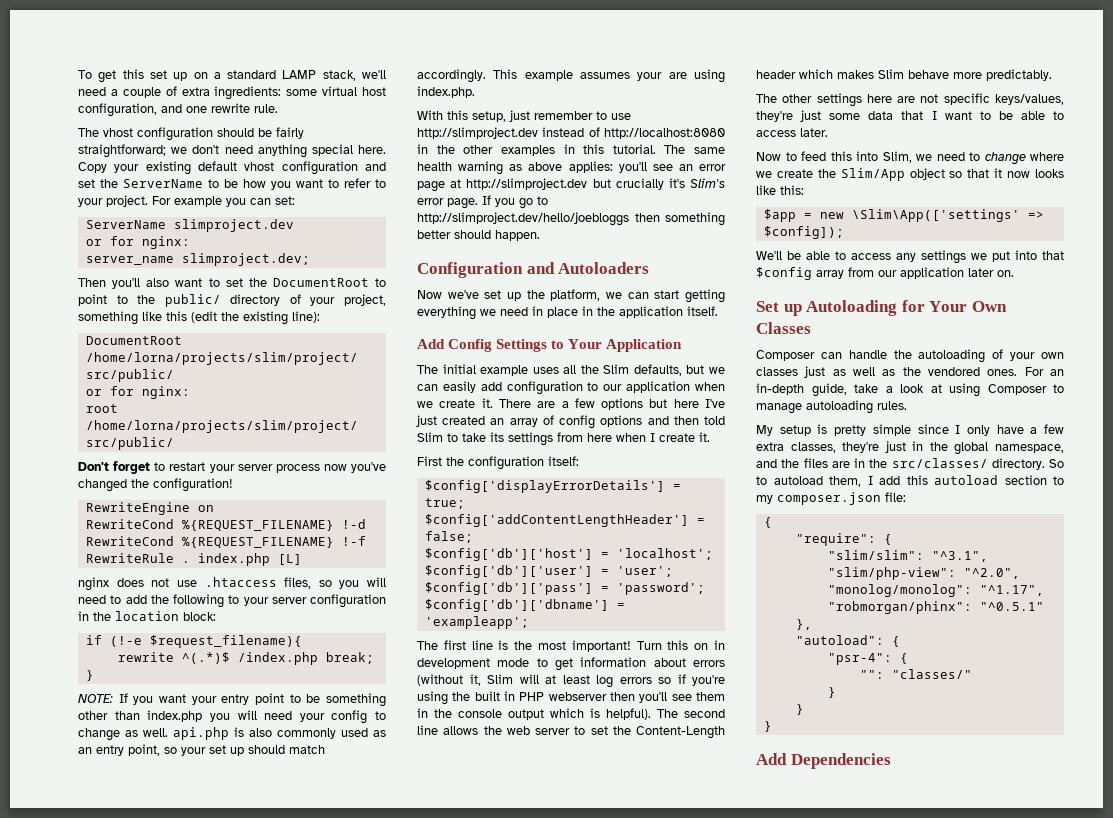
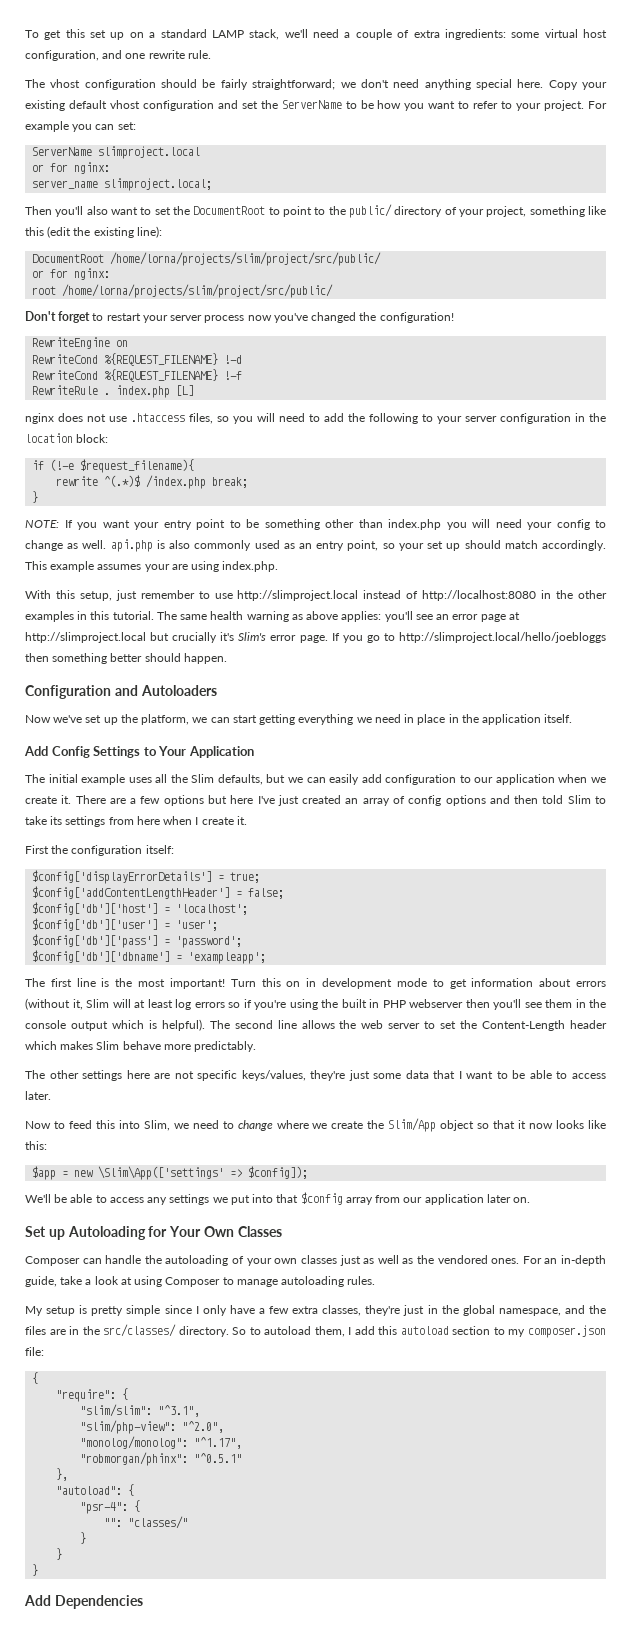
- ServerName slimproject.dev
+ ServerName slimproject.local
- server_name slimproject.dev;
+ server_name slimproject.local;
- With this setup, just remember to use http://slimproject.dev instead of http://localhost:8080 in the other examples in this tutorial.
+ With this setup, just remember to use http://slimproject.local instead of http://localhost:8080 in the other examples in this tutorial.
- The same health warning as above applies: you'll see an error page at http://slimproject.dev but crucially it's Slim's error page.
+ The same health warning as above applies: you'll see an error page at http://slimproject.local but crucially it's Slim's error page.
- If you go to http://slimproject.dev/hello/joebloggs then something better should happen.
+ If you go to http://slimproject.local/hello/joebloggs then something better should happen.

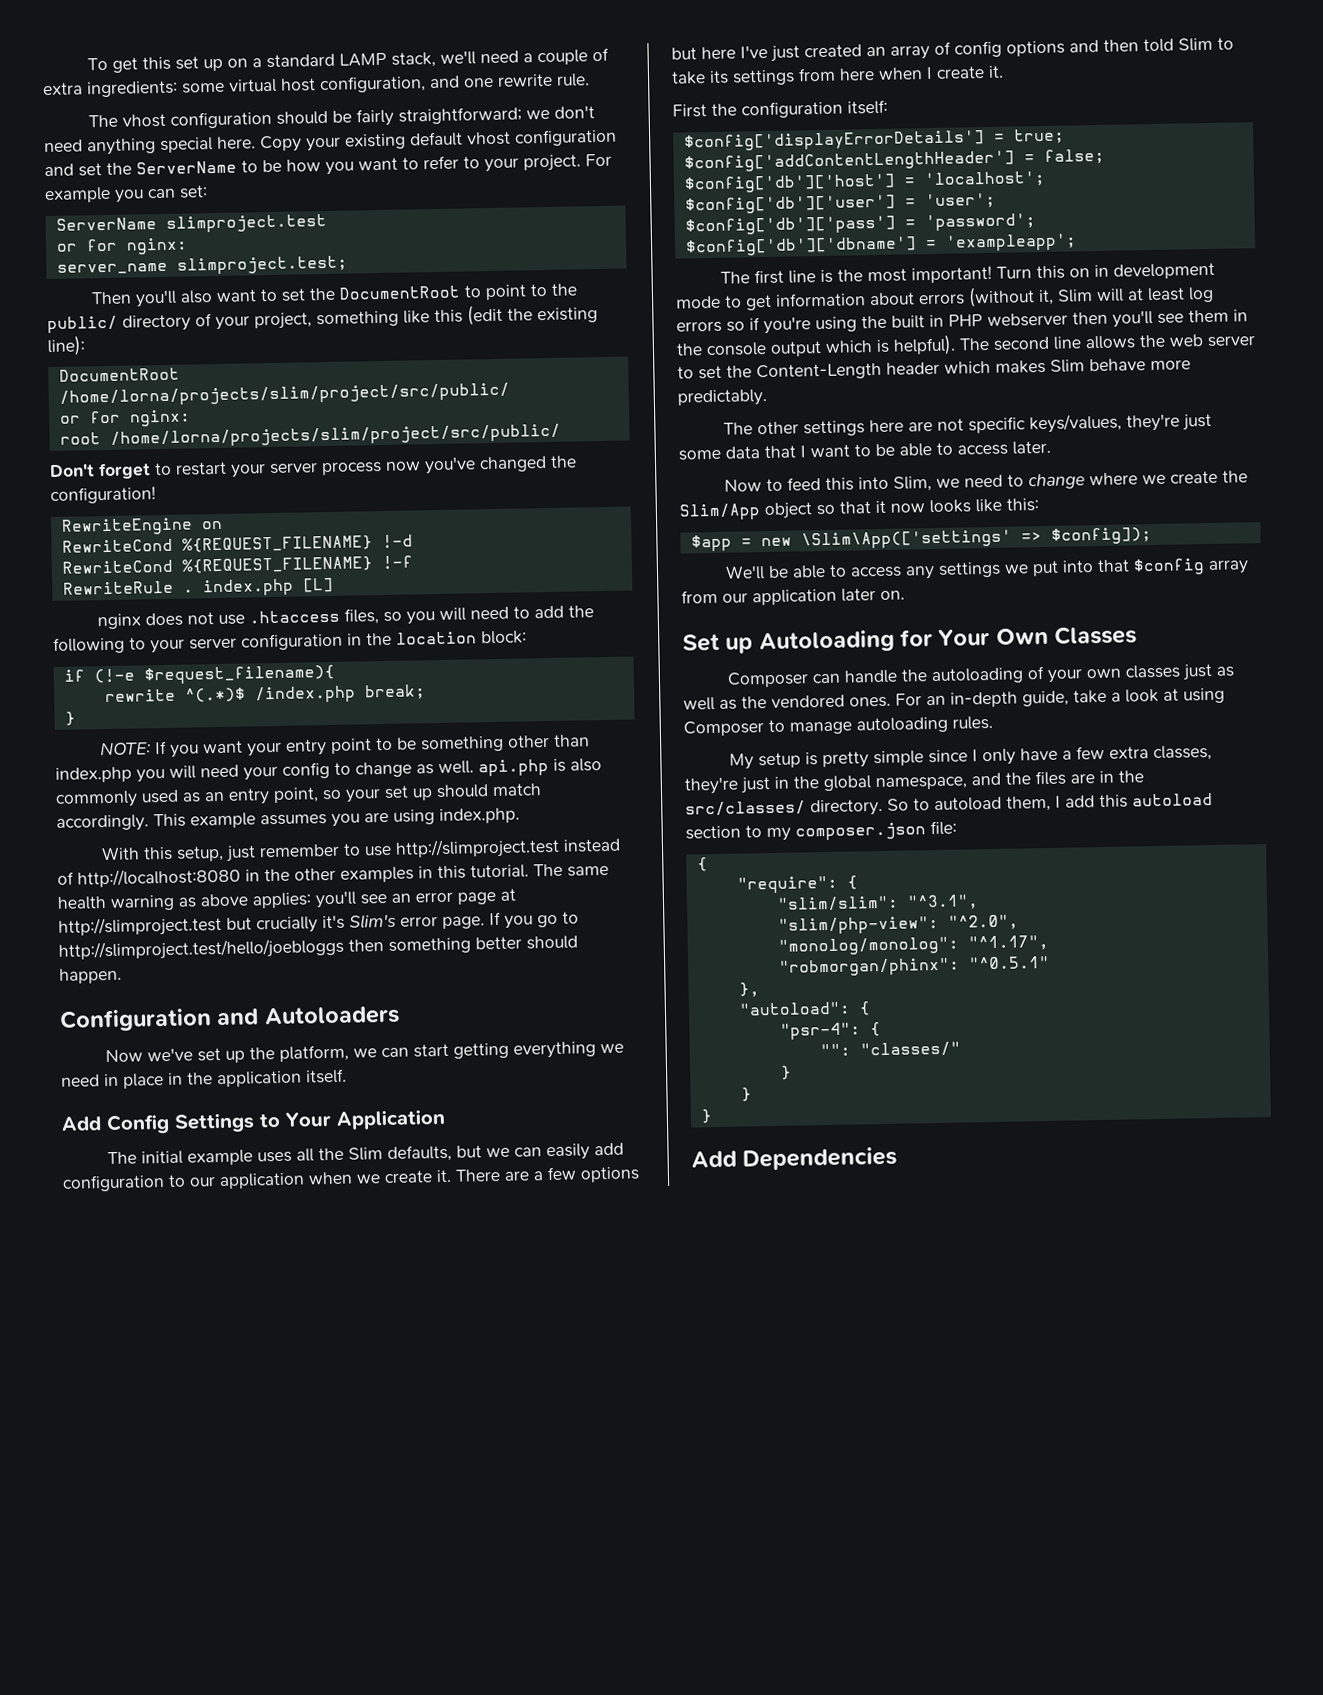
- ServerName slimproject.local
+ ServerName slimproject.test
- server_name slimproject.local;
+ server_name slimproject.test;
- This example assumes your are using index.php.
+ This example assumes you are using index.php.
- With this setup, just remember to use http://slimproject.local instead of http://localhost:8080 in the other examples in this tutorial.
+ With this setup, just remember to use http://slimproject.test instead of http://localhost:8080 in the other examples in this tutorial.
- The same health warning as above applies: you'll see an error page at http://slimproject.local but crucially it's Slim's error page.
+ The same health warning as above applies: you'll see an error page at http://slimproject.test but crucially it's Slim's error page.
- If you go to http://slimproject.local/hello/joebloggs then something better should happen.
+ If you go to http://slimproject.test/hello/joebloggs then something better should happen.

